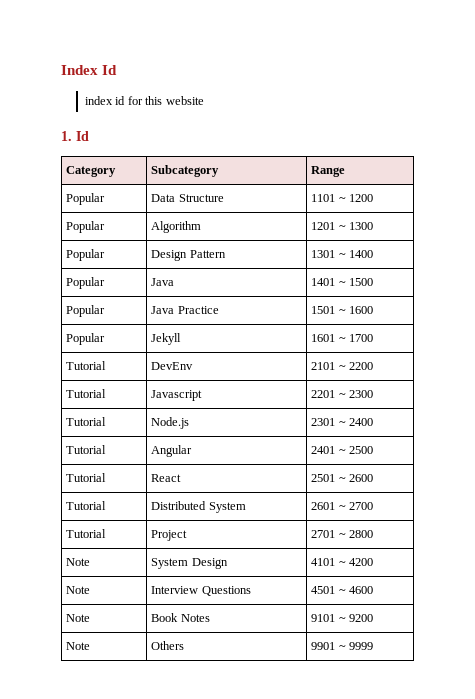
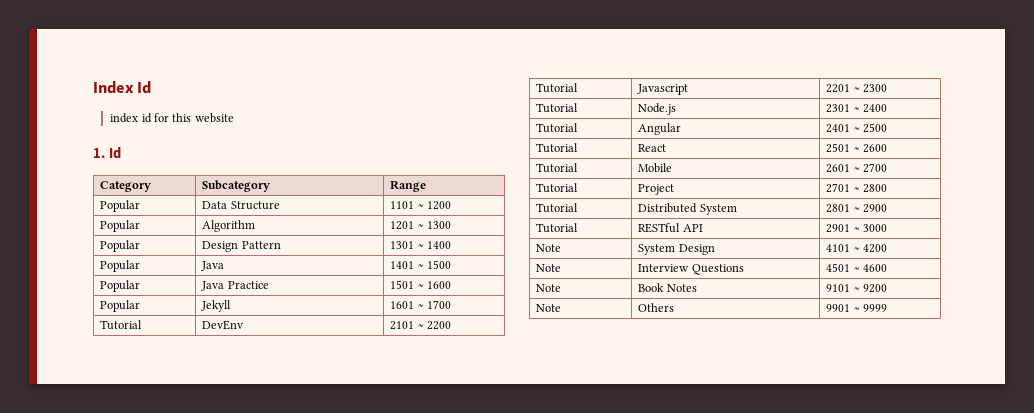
- Tutorial | Distributed System | 2601 ~ 2700
+ Tutorial | Mobile | 2601 ~ 2700
+ Tutorial | Distributed System | 2801 ~ 2900
+ Tutorial | RESTful API | 2901 ~ 3000

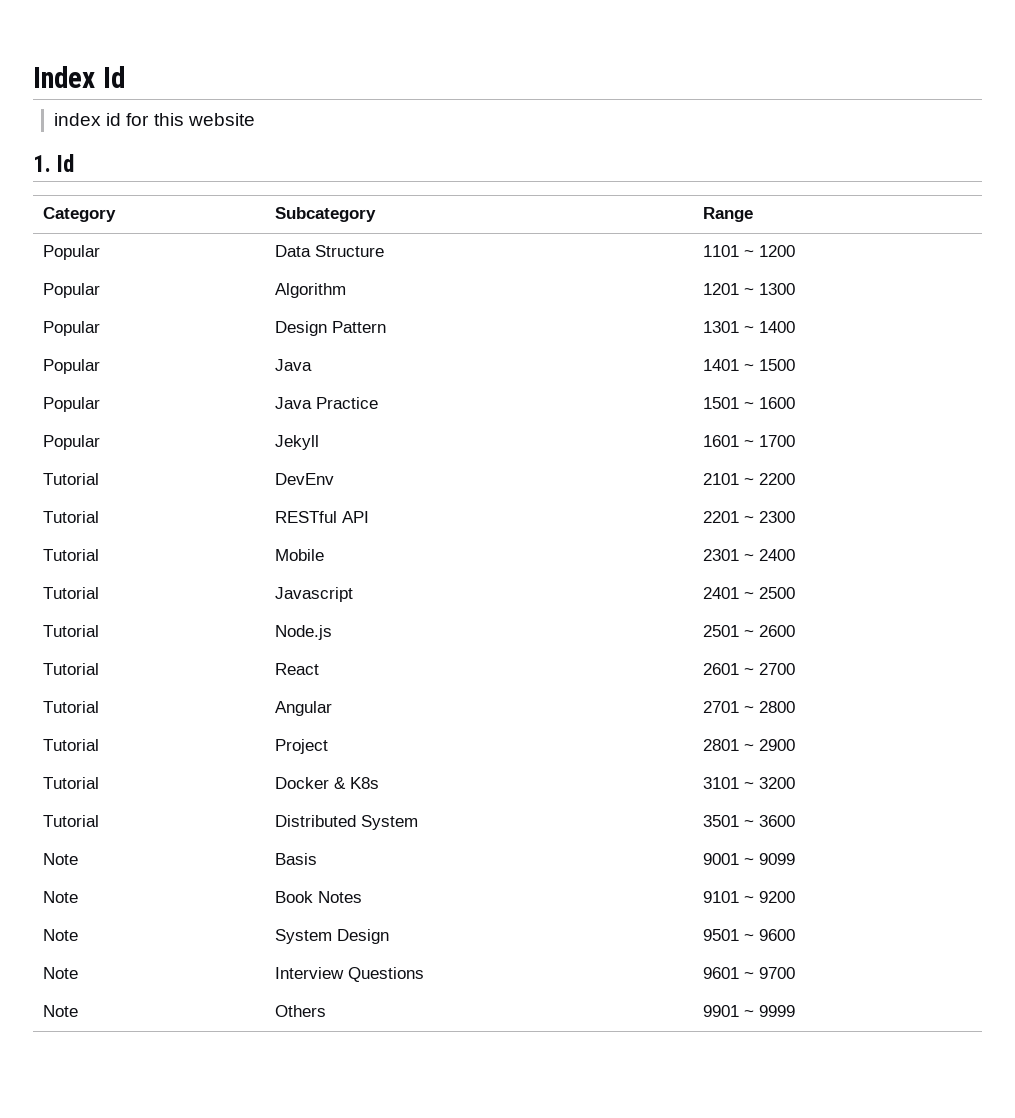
- Tutorial | Javascript | 2201 ~ 2300
+ Tutorial | RESTful API | 2201 ~ 2300
- Tutorial | Node.js | 2301 ~ 2400
+ Tutorial | Mobile | 2301 ~ 2400
- Tutorial | Angular | 2401 ~ 2500
+ Tutorial | Javascript | 2401 ~ 2500
- Tutorial | React | 2501 ~ 2600
+ Tutorial | Node.js | 2501 ~ 2600
- Tutorial | Mobile | 2601 ~ 2700
+ Tutorial | React | 2601 ~ 2700
- Tutorial | Project | 2701 ~ 2800
+ Tutorial | Angular | 2701 ~ 2800
- Tutorial | Distributed System | 2801 ~ 2900
+ Tutorial | Project | 2801 ~ 2900
- Tutorial | RESTful API | 2901 ~ 3000
- Note | System Design | 4101 ~ 4200
- Note | Interview Questions | 4501 ~ 4600
+ Tutorial | Docker & K8s | 3101 ~ 3200
+ Tutorial | Distributed System | 3501 ~ 3600
+ Note | Basis | 9001 ~ 9099
+ Note | System Design | 9501 ~ 9600
+ Note | Interview Questions | 9601 ~ 9700

